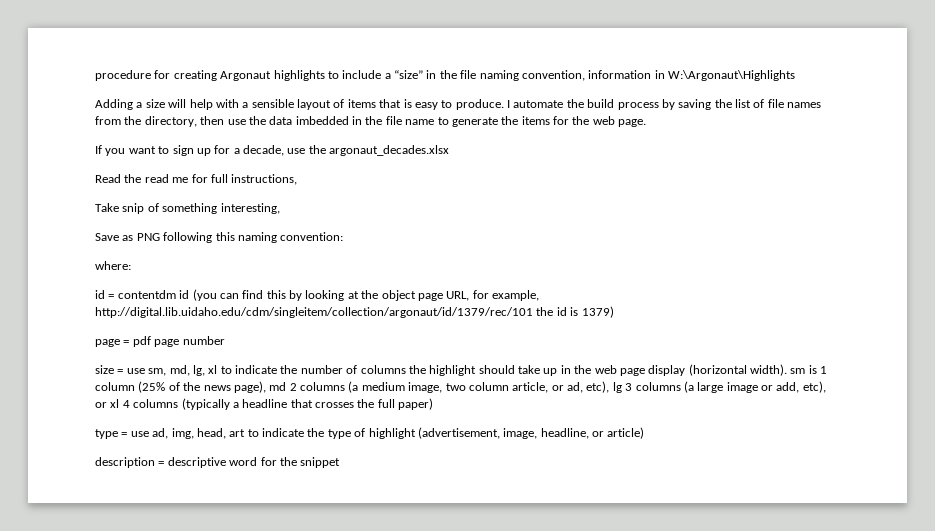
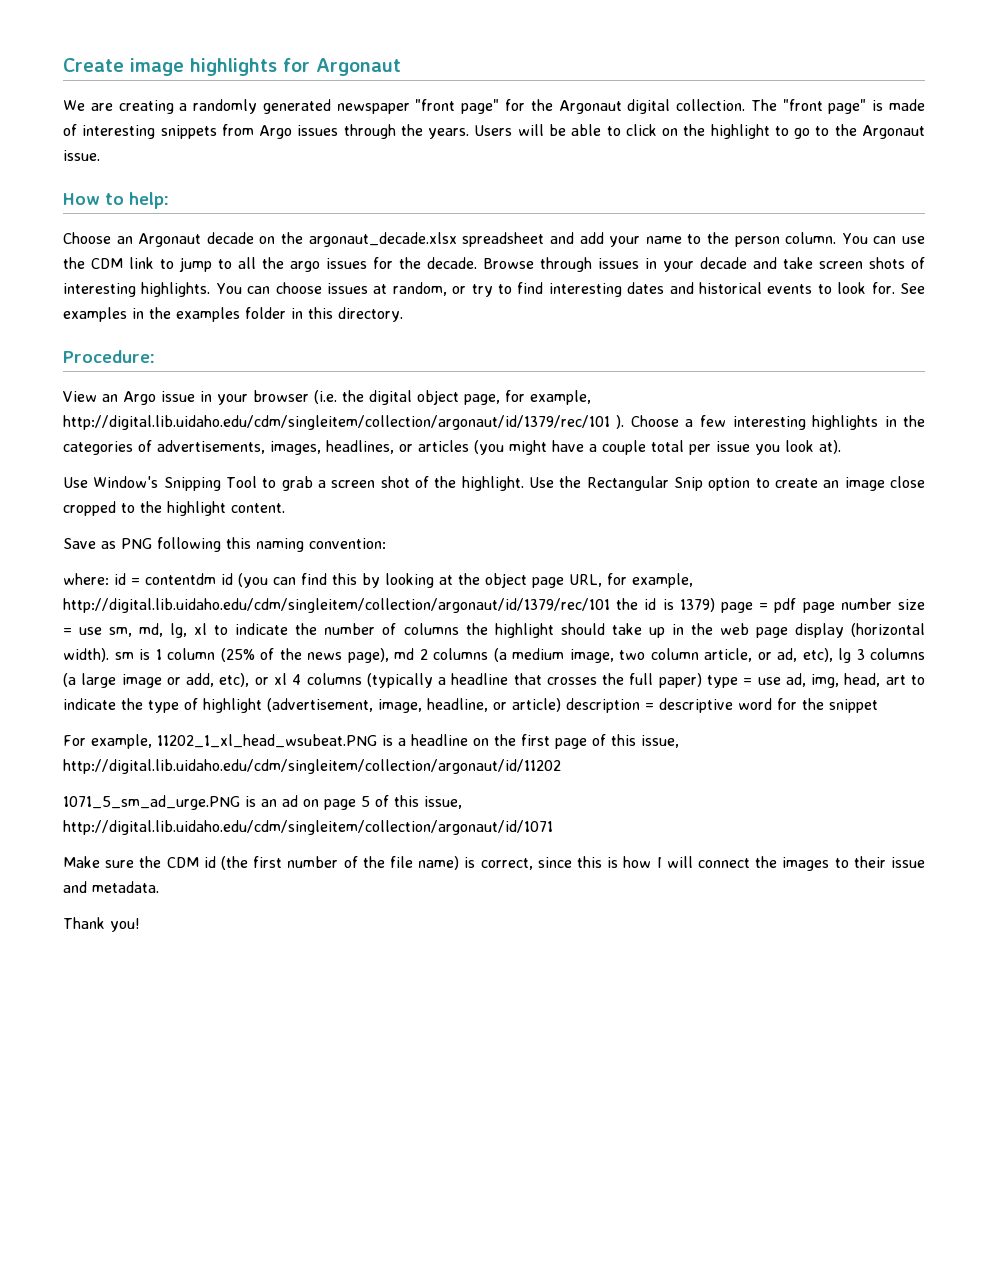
- procedure for creating Argonaut highlights to include a “size” in the file naming convention, information in W:\Argonaut\Highlights
- Adding a size will help with a sensible layout of items that is easy to produce. I automate the build process by saving the list of file names from the directory, then use the data imbedded in the file name to generate the items for the web page.
- If you want to sign up for a decade, use the argonaut_decades.xlsx
- Read the read me for full instructions,
- Take snip of something interesting,
+ Create image highlights for Argonaut
+ We are creating a randomly generated newspaper "front page" for the Argonaut digital collection. The "front page" is made of interesting snippets from Argo issues through the years. Users will be able to click on the highlight to go to the Argonaut issue.
+ How to help:
+ Choose an Argonaut decade on the argonaut_decade.xlsx spreadsheet and add your name to the person column. You can use the CDM link to jump to all the argo issues for the decade. Browse through issues in your decade and take screen shots of interesting highlights. You can choose issues at random, or try to find interesting dates and historical events to look for. See examples in the examples folder in this directory.
+ Procedure:
+ View an Argo issue in your browser (i.e. the digital object page, for example, http://digital.lib.uidaho.edu/cdm/singleitem/collection/argonaut/id/1379/rec/101 ). Choose a few interesting highlights in the categories of advertisements, images, headlines, or articles (you might have a couple total per issue you look at).
+ Use Window's Snipping Tool to grab a screen shot of the highlight. Use the Rectangular Snip option to create an image close cropped to the highlight content.
- where:
- id = contentdm id (you can find this by looking at the object page URL, for example, http://digital.lib.uidaho.edu/cdm/singleitem/collection/argonaut/id/1379/rec/101 the id is 1379)
- page = pdf page number
- size = use sm, md, lg, xl to indicate the number of columns the highlight should take up in the web page display (horizontal width). sm is 1 column (25% of the news page), md 2 columns (a medium image, two column article, or ad, etc), lg 3 columns (a large image or add, etc), or xl 4 columns (typically a headline that crosses the full paper)
- type = use ad, img, head, art to indicate the type of highlight (advertisement, image, headline, or article)
- description = descriptive word for the snippet
+ where: id = contentdm id (you can find this by looking at the object page URL, for example, http://digital.lib.uidaho.edu/cdm/singleitem/collection/argonaut/id/1379/rec/101 the id is 1379) page = pdf page number size = use sm, md, lg, xl to indicate the number of columns the highlight should take up in the web page display (horizontal width). sm is 1 column (25% of the news page), md 2 columns (a medium image, two column article, or ad, etc), lg 3 columns (a large image or add, etc), or xl 4 columns (typically a headline that crosses the full paper) type = use ad, img, head, art to indicate the type of highlight (advertisement, image, headline, or article) description = descriptive word for the snippet
+ For example, 11202_1_xl_head_wsubeat.PNG is a headline on the first page of this issue, http://digital.lib.uidaho.edu/cdm/singleitem/collection/argonaut/id/11202
+ 1071_5_sm_ad_urge.PNG is an ad on page 5 of this issue, http://digital.lib.uidaho.edu/cdm/singleitem/collection/argonaut/id/1071
+ Make sure the CDM id (the first number of the file name) is correct, since this is how I will connect the images to their issue and metadata.
+ Thank you!

